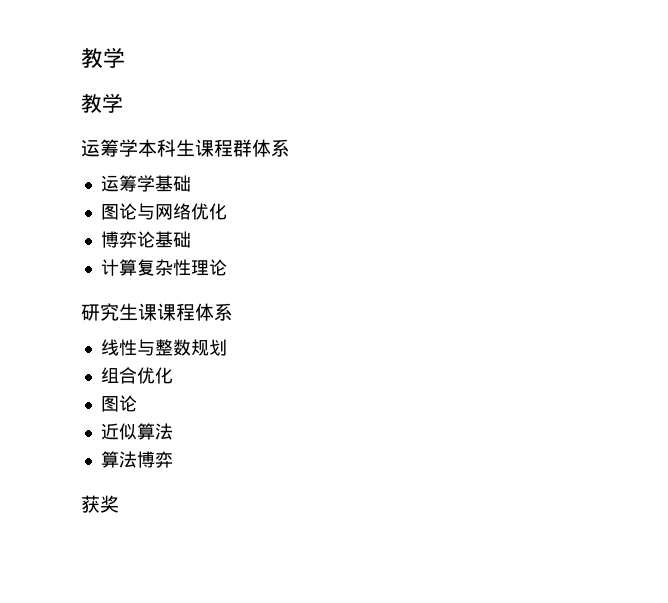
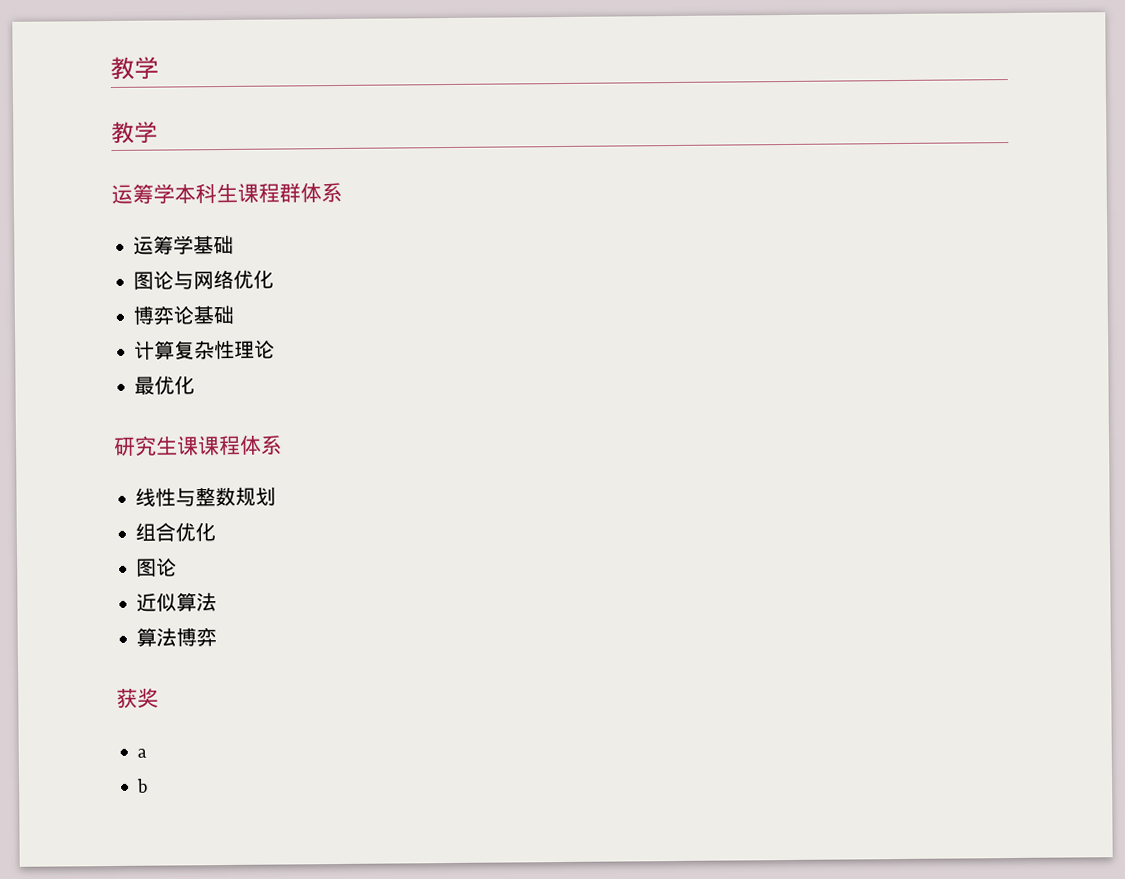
+ 最优化
+ a
+ b

